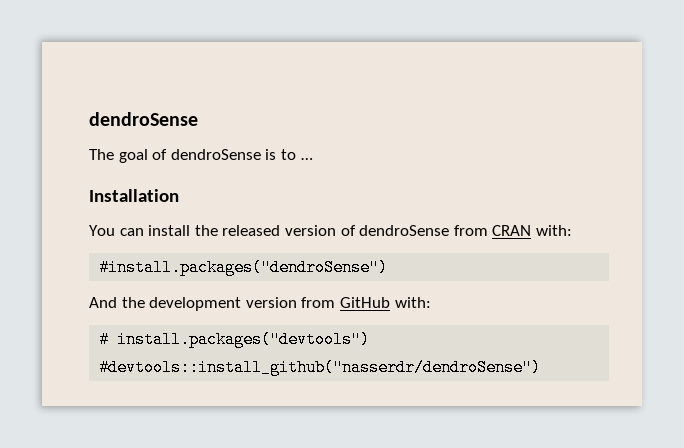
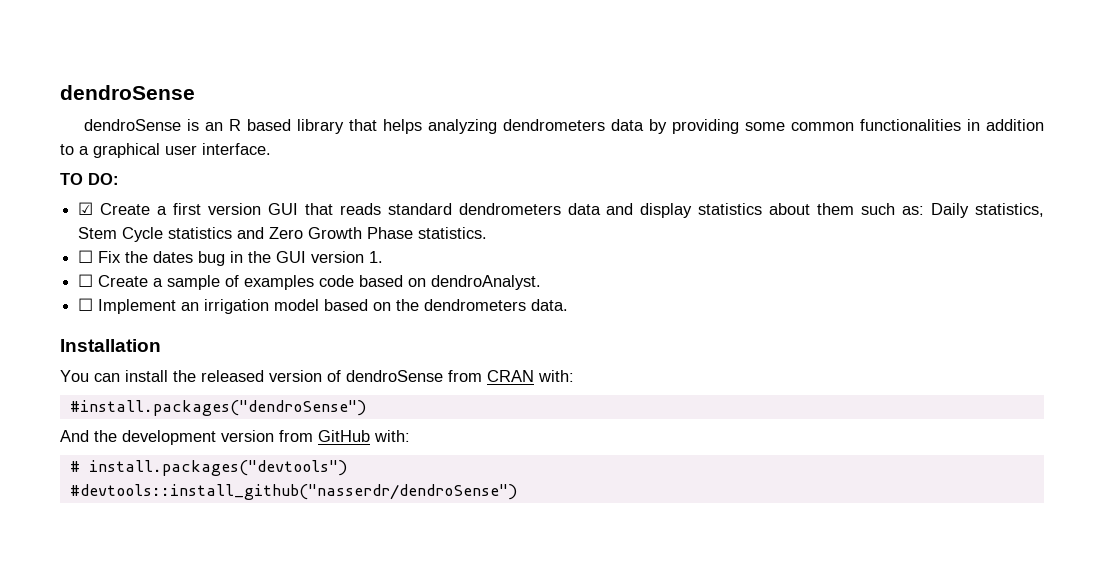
- The goal of dendroSense is to …
+ dendroSense is an R based library that helps analyzing dendrometers data by providing some common functionalities in addition to a graphical user interface.
+ TO DO:
+ ☑ Create a first version GUI that reads standard dendrometers data and display statistics about them such as: Daily statistics, Stem Cycle statistics and Zero Growth Phase statistics.
+ ☐ Fix the dates bug in the GUI version 1.
+ ☐ Create a sample of examples code based on dendroAnalyst.
+ ☐ Implement an irrigation model based on the dendrometers data.

